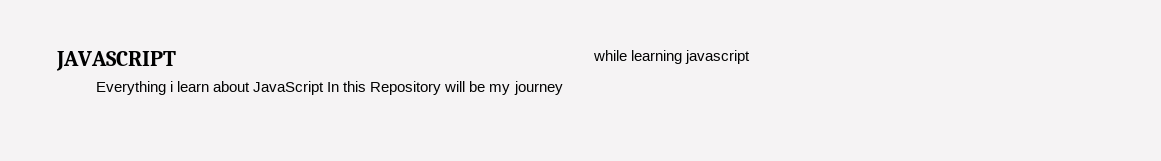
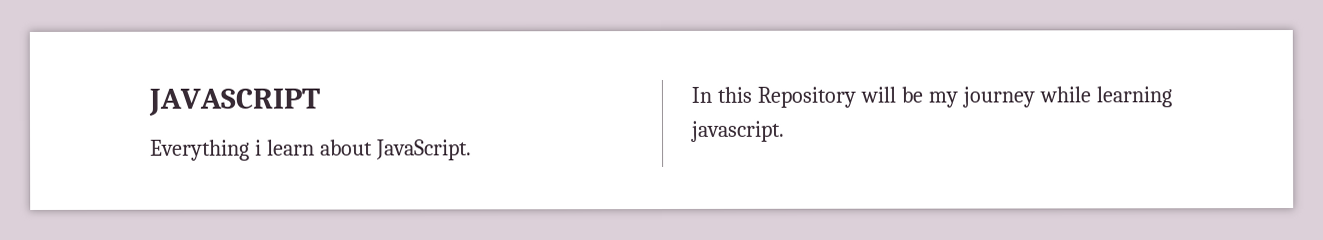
- Everything i learn about JavaScript In this Repository will be my journey while learning javascript
+ Everything i learn about JavaScript.
+ In this Repository will be my journey while learning javascript.

